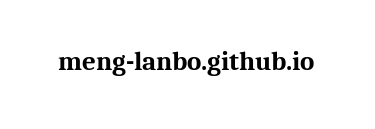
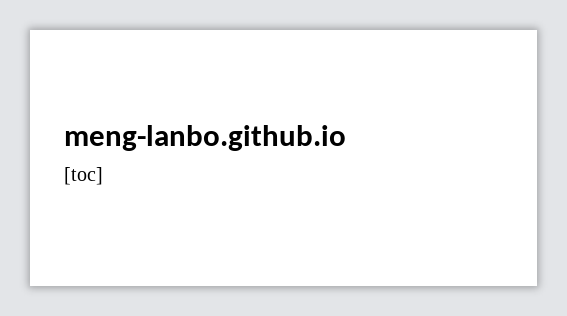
+ [toc]

